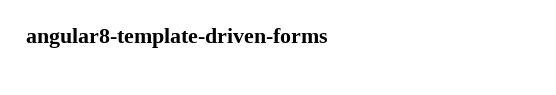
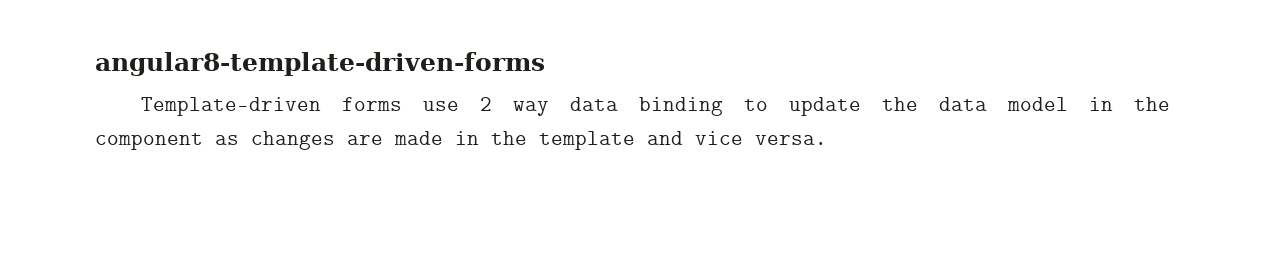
+ Template-driven forms use 2 way data binding to update the data model in the component as changes are made in the template and vice versa.

